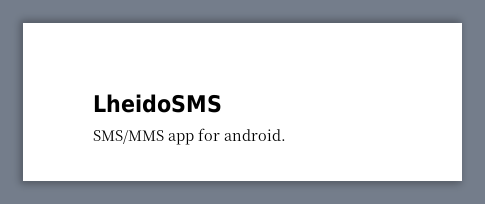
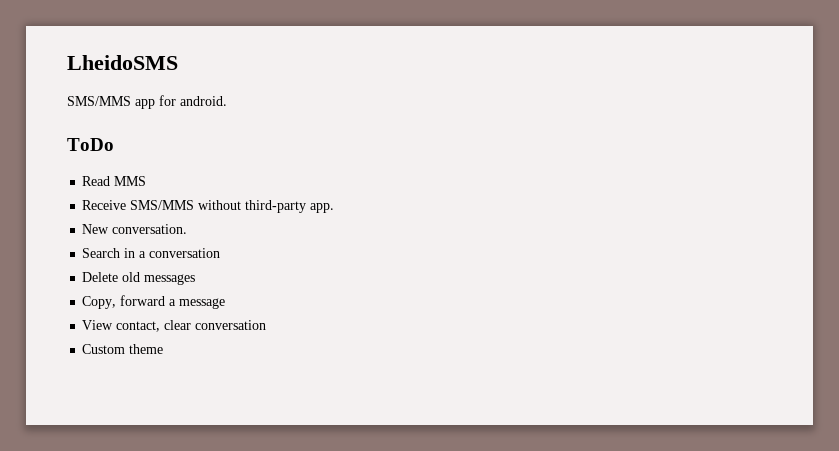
+ ToDo
+ Read MMS
+ Receive SMS/MMS without third-party app.
+ New conversation.
+ Search in a conversation
+ Delete old messages
+ Copy, forward a message
+ View contact, clear conversation
+ Custom theme

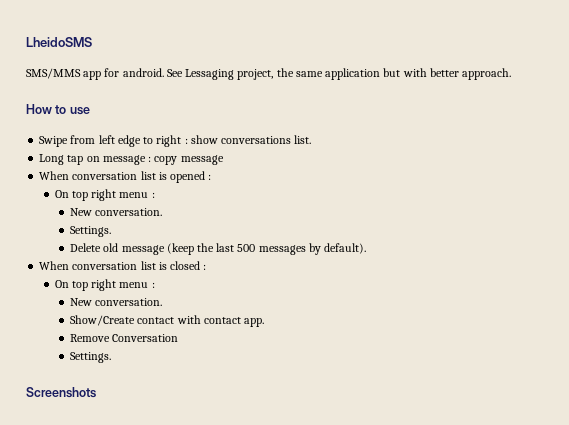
- SMS/MMS app for android.
- ToDo
- Read MMS
- Receive SMS/MMS without third-party app.
+ SMS/MMS app for android. See Lessaging project, the same application but with better approach.
+ How to use
+ Swipe from left edge to right : show conversations list.
+ Long tap on message : copy message
+ When conversation list is opened :
+ On top right menu :
  New conversation.
- Search in a conversation
- Delete old messages
- Copy, forward a message
- View contact, clear conversation
- Custom theme
+ Settings.
+ Delete old message (keep the last 500 messages by default).
+ When conversation list is closed :
+ On top right menu :
+ New conversation.
+ Show/Create contact with contact app.
+ Remove Conversation
+ Settings.
+ Screenshots

